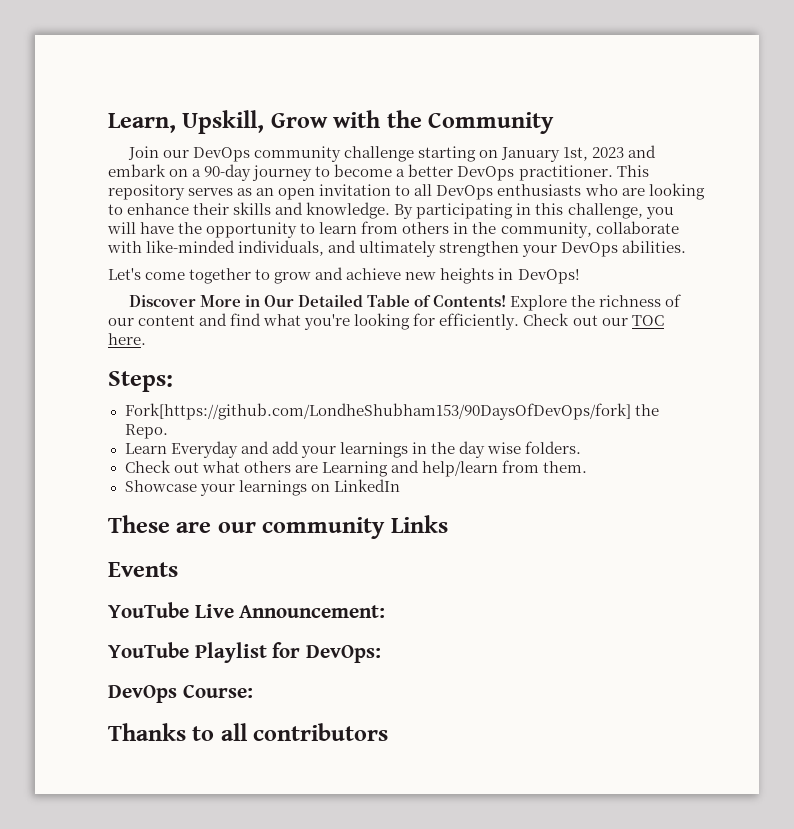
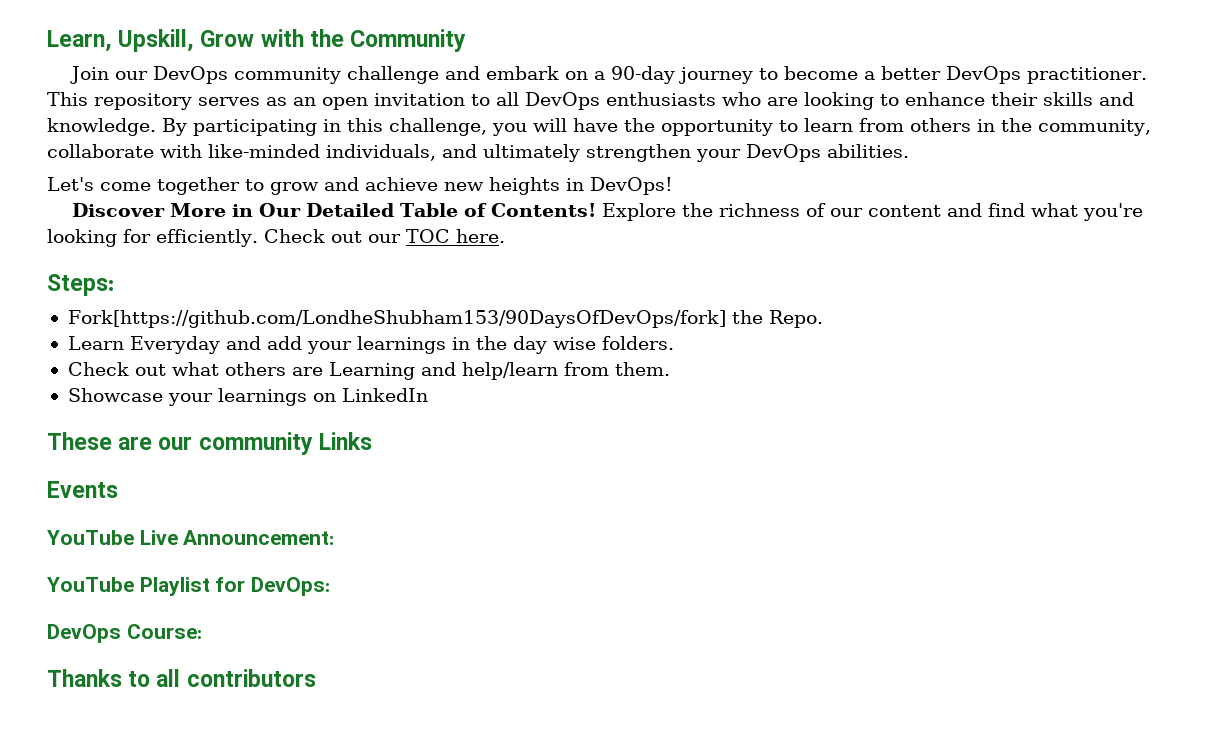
- Join our DevOps community challenge starting on January 1st, 2023 and embark on a 90-day journey to become a better DevOps practitioner.
+ Join our DevOps community challenge and embark on a 90-day journey to become a better DevOps practitioner.

